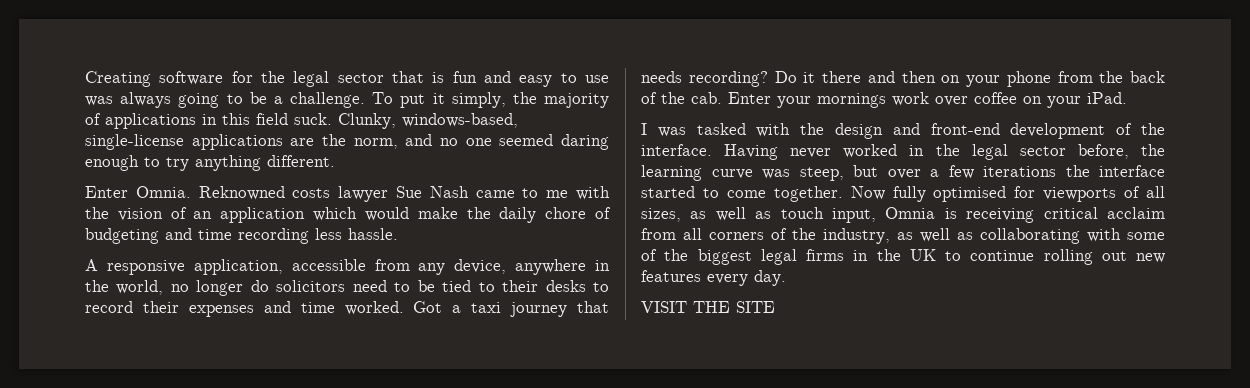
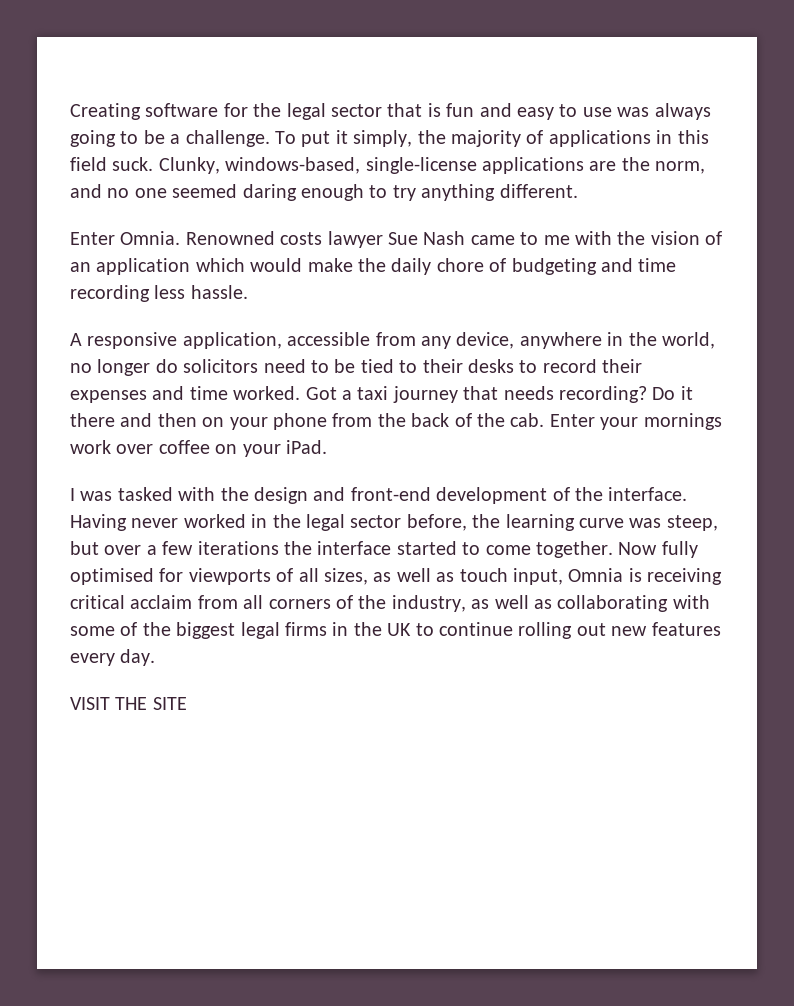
- Reknowned costs lawyer Sue Nash came to me with the vision of an application which would make the daily chore of budgeting and time recording less hassle.
+ Renowned costs lawyer Sue Nash came to me with the vision of an application which would make the daily chore of budgeting and time recording less hassle.

